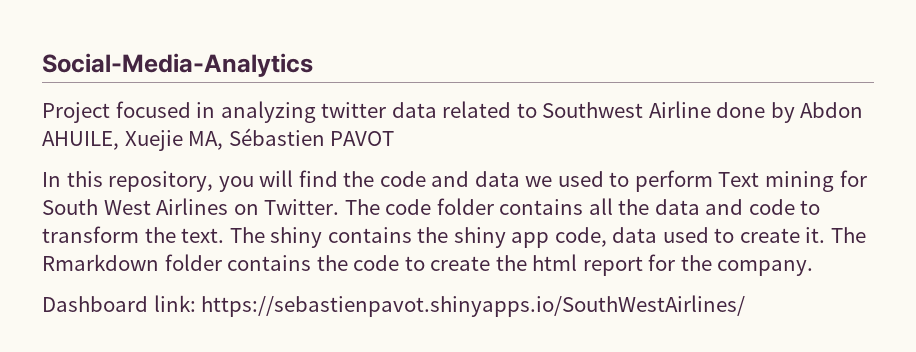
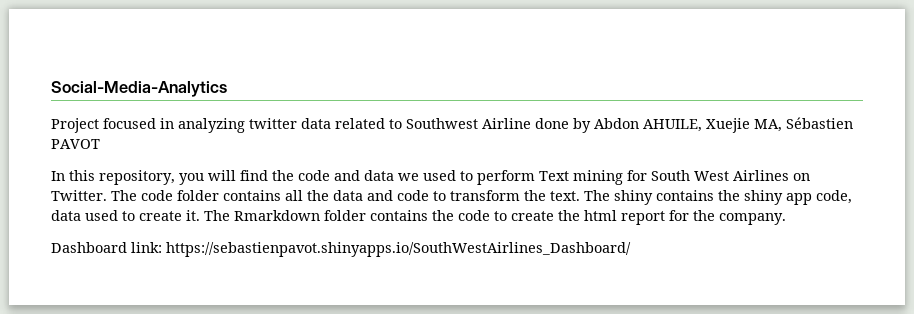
- Dashboard link: https://sebastienpavot.shinyapps.io/SouthWestAirlines/
+ Dashboard link: https://sebastienpavot.shinyapps.io/SouthWestAirlines_Dashboard/

